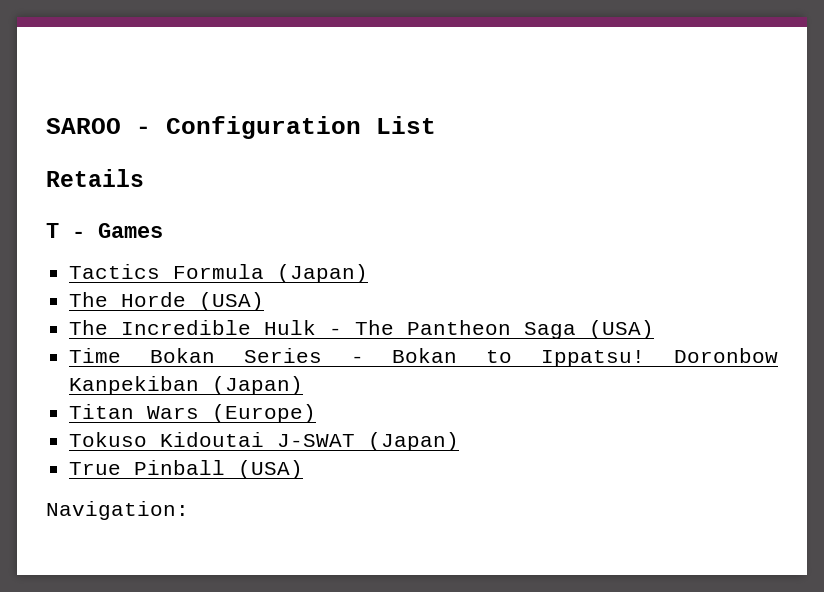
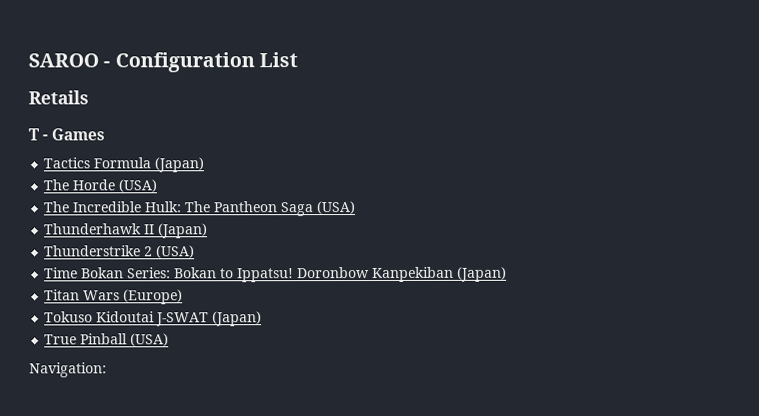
- The Incredible Hulk - The Pantheon Saga (USA)
+ The Incredible Hulk: The Pantheon Saga (USA)
+ Thunderhawk II (Japan)
+ Thunderstrike 2 (USA)
- Time Bokan Series - Bokan to Ippatsu!
+ Time Bokan Series: Bokan to Ippatsu!

